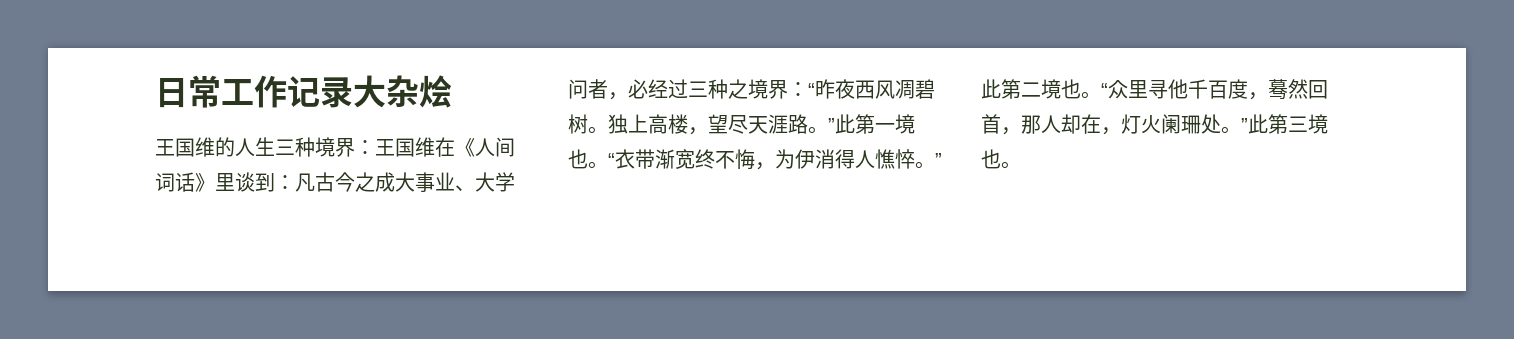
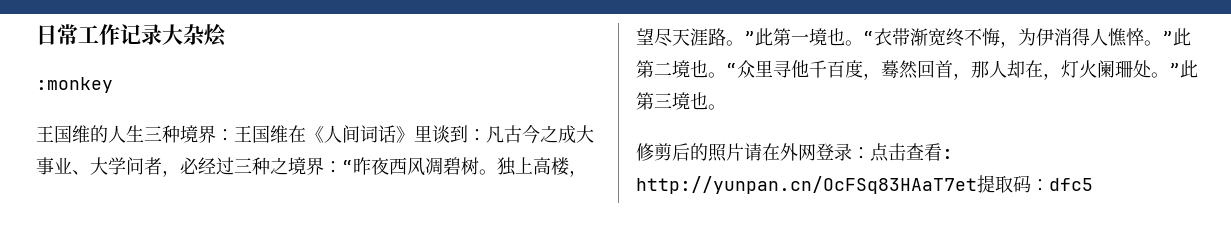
+ :monkey
+ 修剪后的照片请在外网登录：点击查看: http://yunpan.cn/OcFSq83HAaT7et提取码：dfc5

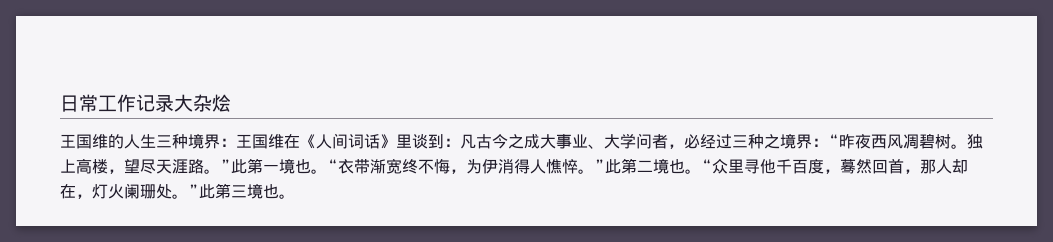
- :monkey
- 修剪后的照片请在外网登录：点击查看: http://yunpan.cn/OcFSq83HAaT7et提取码：dfc5

